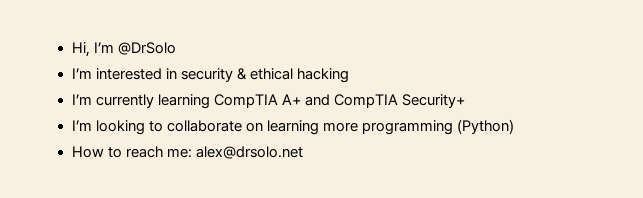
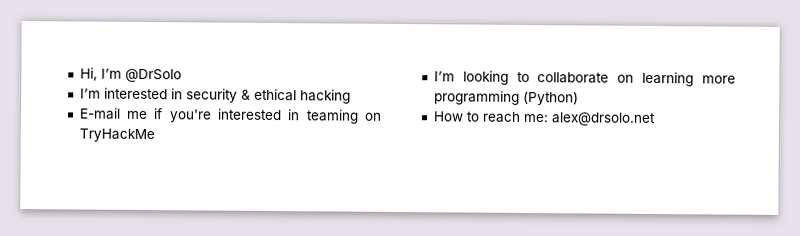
- I’m currently learning CompTIA A+ and CompTIA Security+
+ E-mail me if you're interested in teaming on TryHackMe

